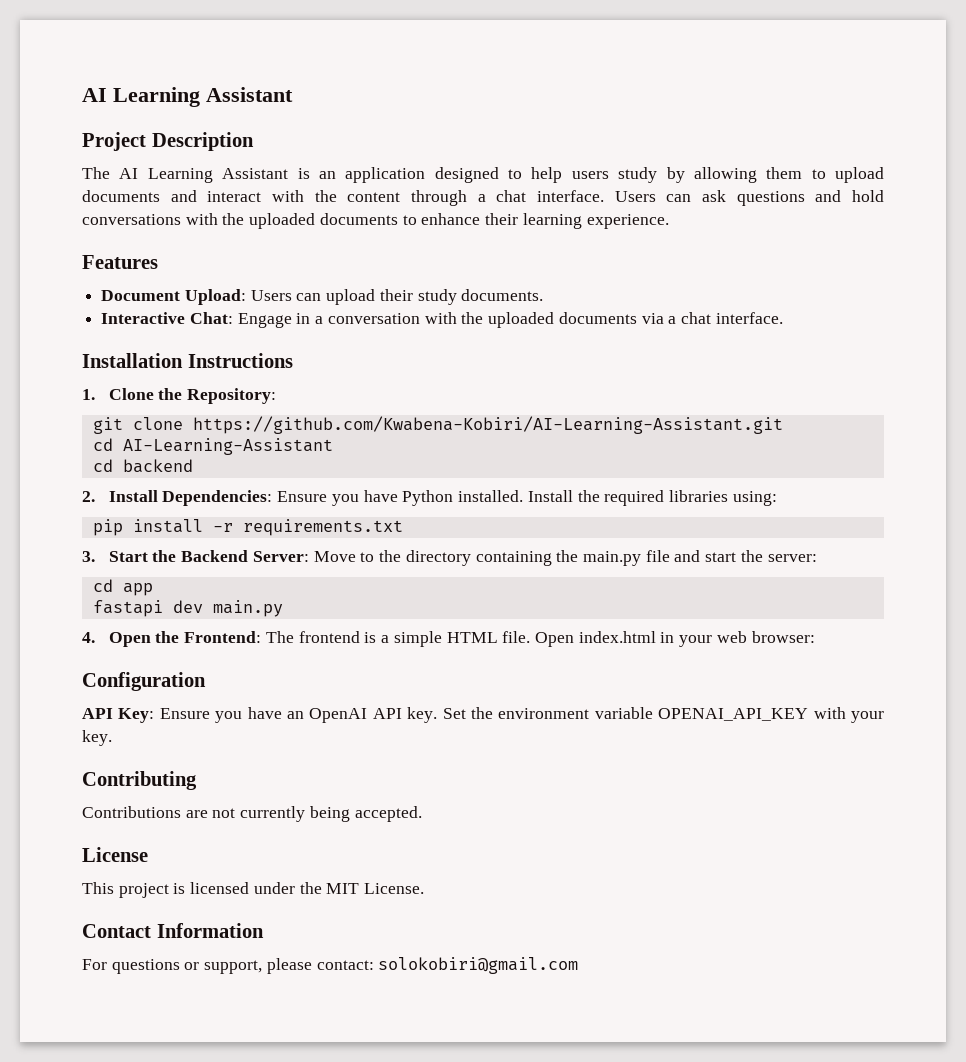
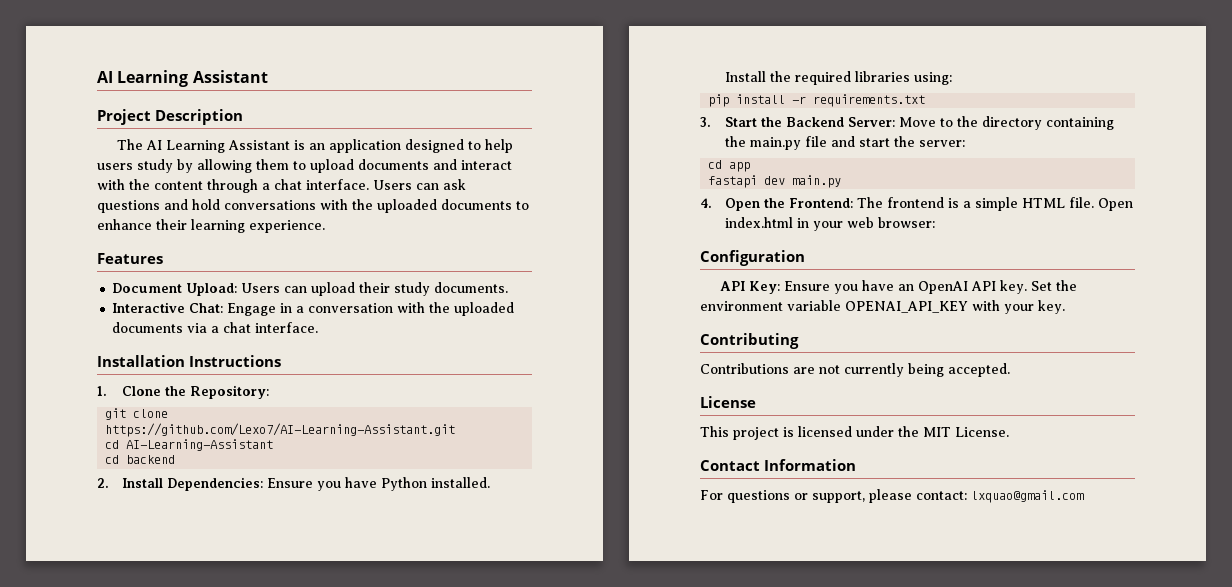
- git clone https://github.com/Kwabena-Kobiri/AI-Learning-Assistant.git
+ git clone https://github.com/Lexo7/AI-Learning-Assistant.git
- For questions or support, please contact: solokobiri@gmail.com
+ For questions or support, please contact: lxquao@gmail.com

